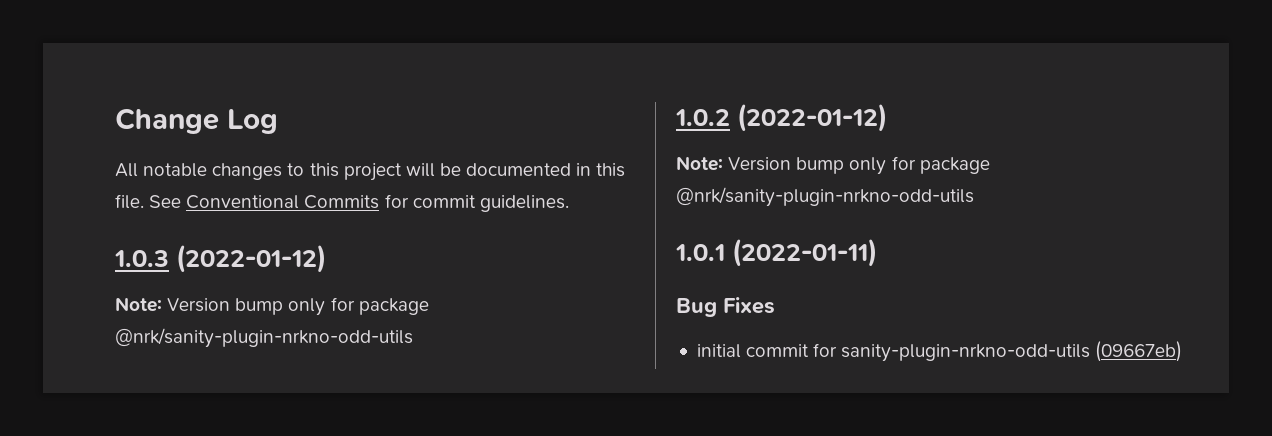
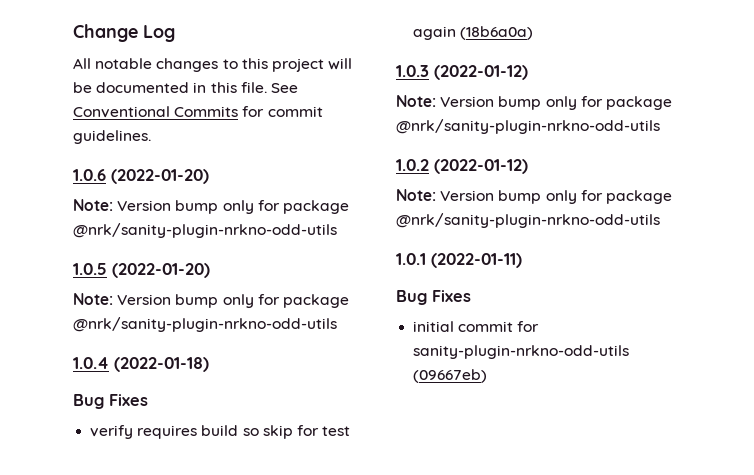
+ 1.0.6 (2022-01-20)
+ Note: Version bump only for package @nrk/sanity-plugin-nrkno-odd-utils
+ 1.0.5 (2022-01-20)
+ Note: Version bump only for package @nrk/sanity-plugin-nrkno-odd-utils
+ 1.0.4 (2022-01-18)
+ Bug Fixes
+ verify requires build so skip for test again (18b6a0a)

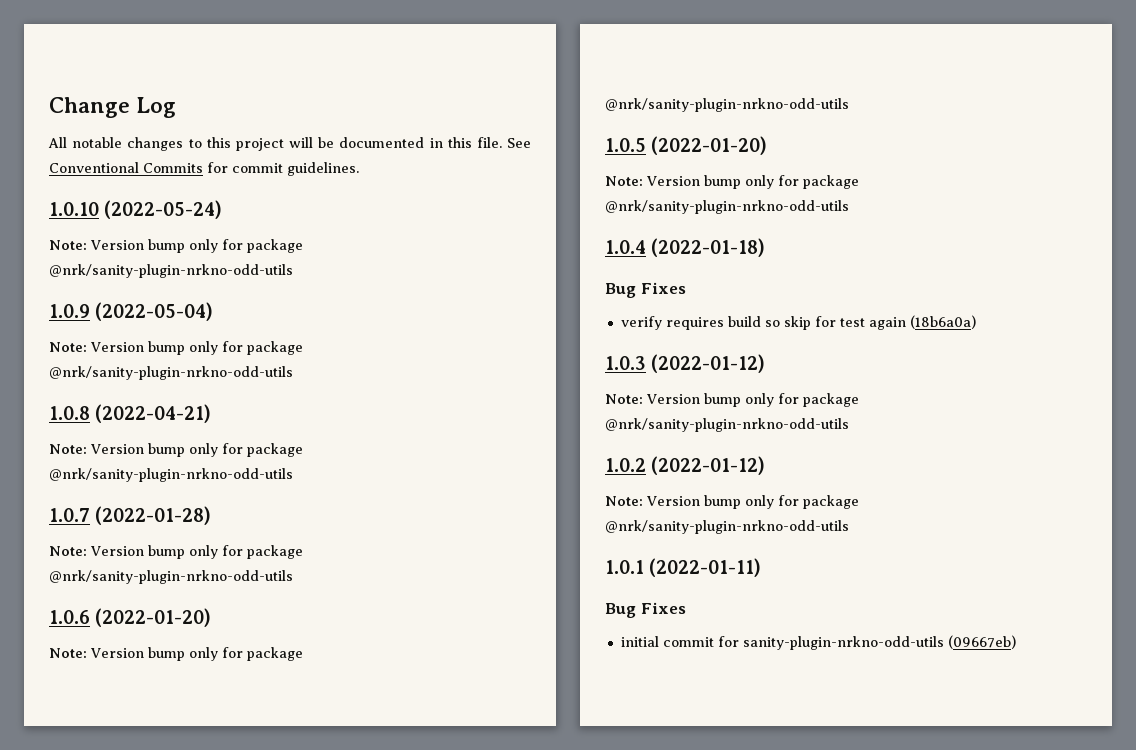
+ 1.0.10 (2022-05-24)
+ Note: Version bump only for package @nrk/sanity-plugin-nrkno-odd-utils
+ 1.0.9 (2022-05-04)
+ Note: Version bump only for package @nrk/sanity-plugin-nrkno-odd-utils
+ 1.0.8 (2022-04-21)
+ Note: Version bump only for package @nrk/sanity-plugin-nrkno-odd-utils
+ 1.0.7 (2022-01-28)
+ Note: Version bump only for package @nrk/sanity-plugin-nrkno-odd-utils

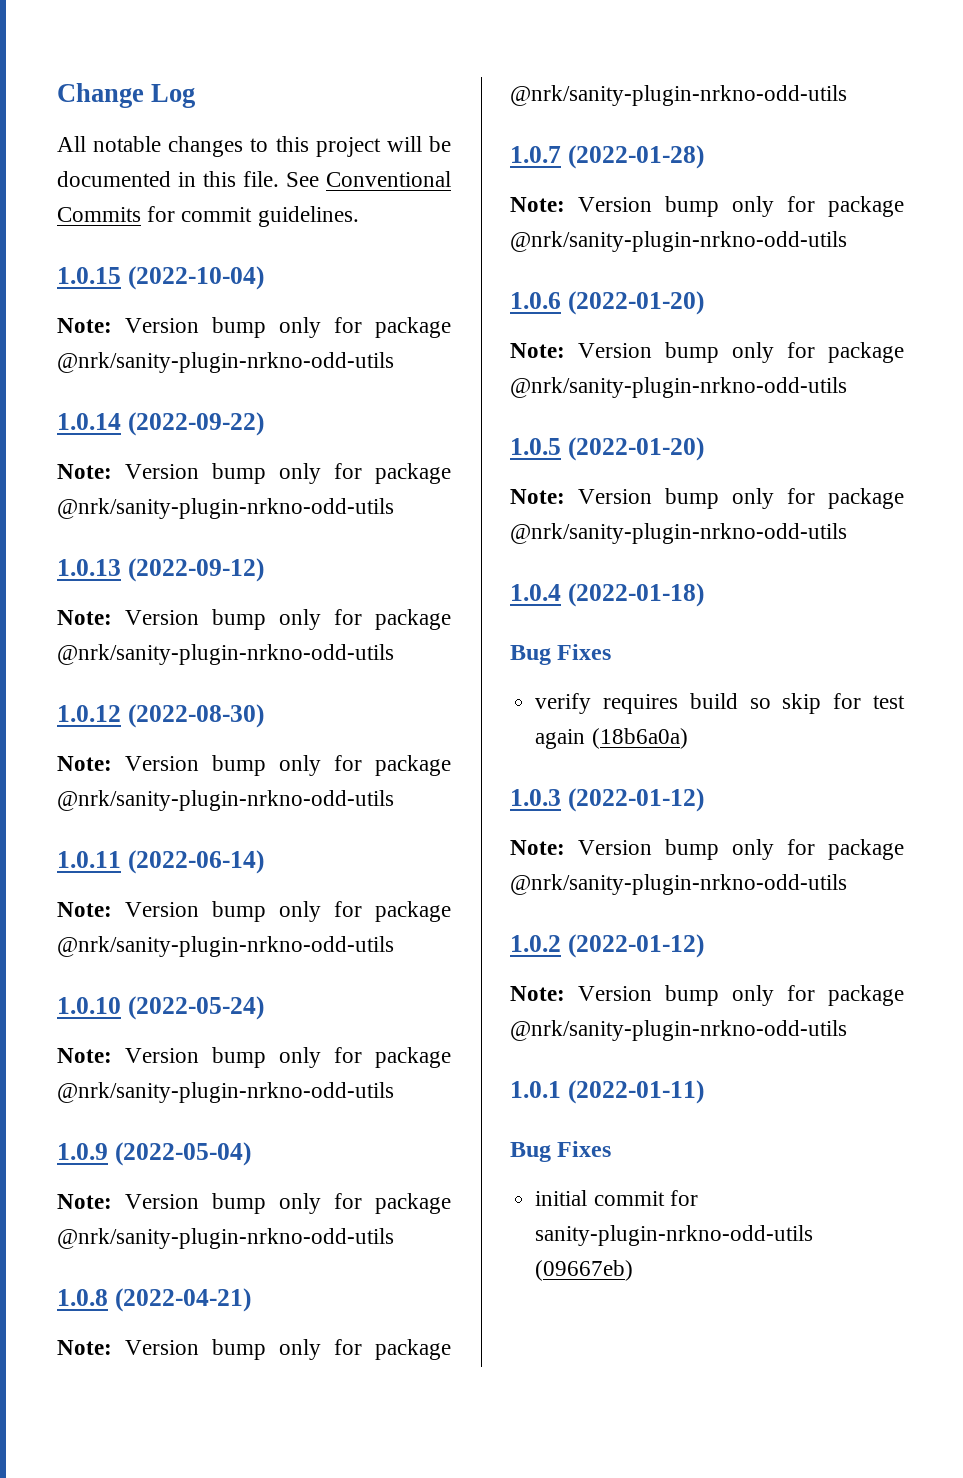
+ 1.0.15 (2022-10-04)
+ Note: Version bump only for package @nrk/sanity-plugin-nrkno-odd-utils
+ 1.0.14 (2022-09-22)
+ Note: Version bump only for package @nrk/sanity-plugin-nrkno-odd-utils
+ 1.0.13 (2022-09-12)
+ Note: Version bump only for package @nrk/sanity-plugin-nrkno-odd-utils
+ 1.0.12 (2022-08-30)
+ Note: Version bump only for package @nrk/sanity-plugin-nrkno-odd-utils
+ 1.0.11 (2022-06-14)
+ Note: Version bump only for package @nrk/sanity-plugin-nrkno-odd-utils

